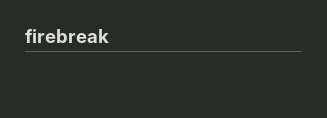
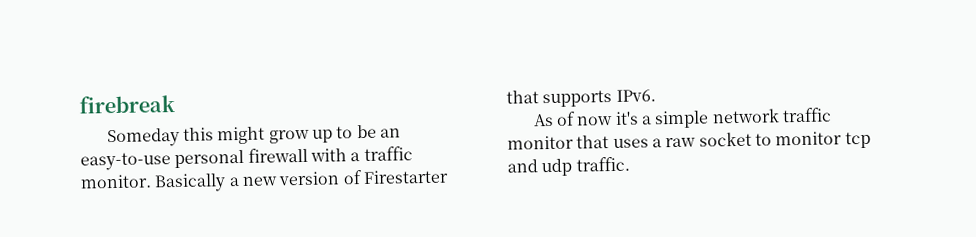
+ Someday this might grow up to be an easy-to-use personal firewall with a traffic monitor. Basically a new version of Firestarter that supports IPv6.
+ As of now it's a simple network traffic monitor that uses a raw socket to monitor tcp and udp traffic.

